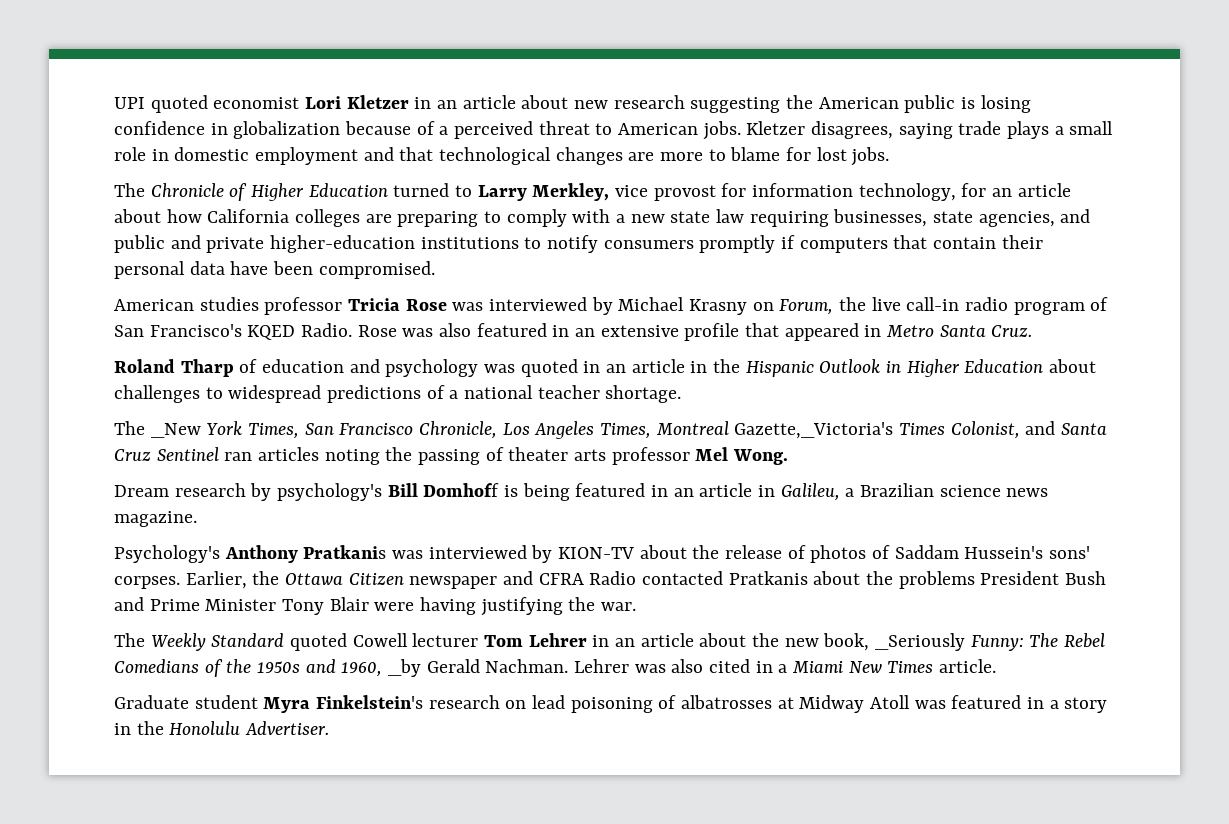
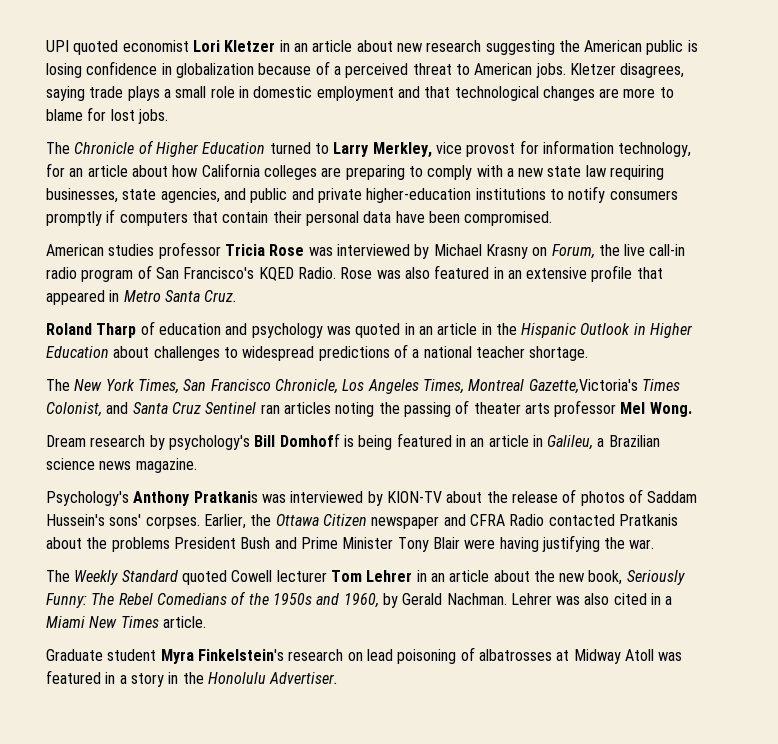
- The _New York Times, San Francisco Chronicle, Los Angeles Times, Montreal Gazette,_Victoria's Times Colonist, and Santa Cruz Sentinel ran articles noting the passing of theater arts professor Mel Wong.
+ The New York Times, San Francisco Chronicle, Los Angeles Times, Montreal Gazette,Victoria's Times Colonist, and Santa Cruz Sentinel ran articles noting the passing of theater arts professor Mel Wong.
- The Weekly Standard quoted Cowell lecturer Tom Lehrer in an article about the new book, _Seriously Funny: The Rebel Comedians of the 1950s and 1960, _by Gerald Nachman.
+ The Weekly Standard quoted Cowell lecturer Tom Lehrer in an article about the new book, Seriously Funny: The Rebel Comedians of the 1950s and 1960, by Gerald Nachman.

